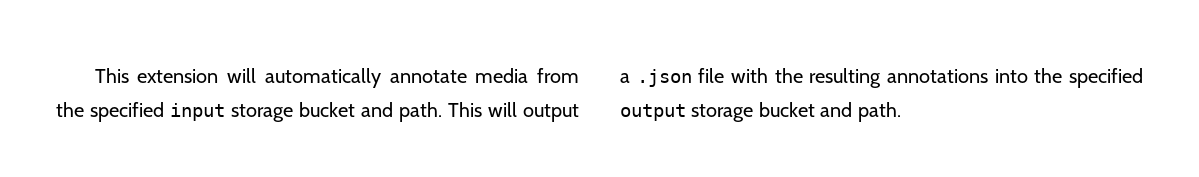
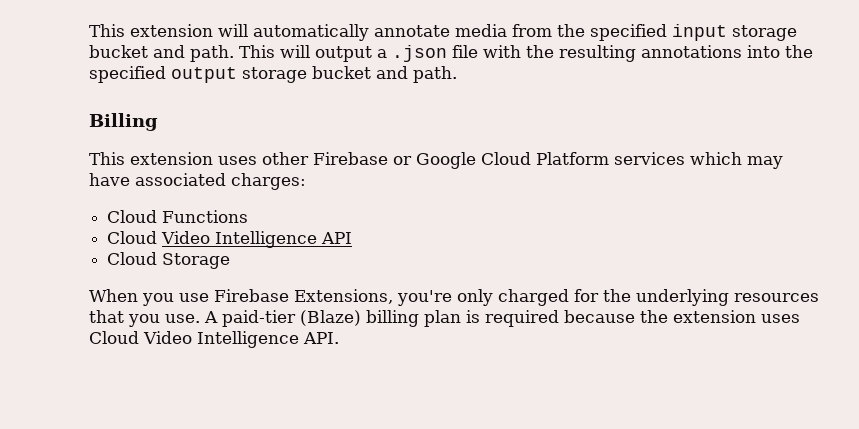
+ Billing
+ This extension uses other Firebase or Google Cloud Platform services which may have associated charges:
+ Cloud Functions
+ Cloud Video Intelligence API
+ Cloud Storage
+ When you use Firebase Extensions, you're only charged for the underlying resources that you use. A paid-tier (Blaze) billing plan is required because the extension uses Cloud Video Intelligence API.

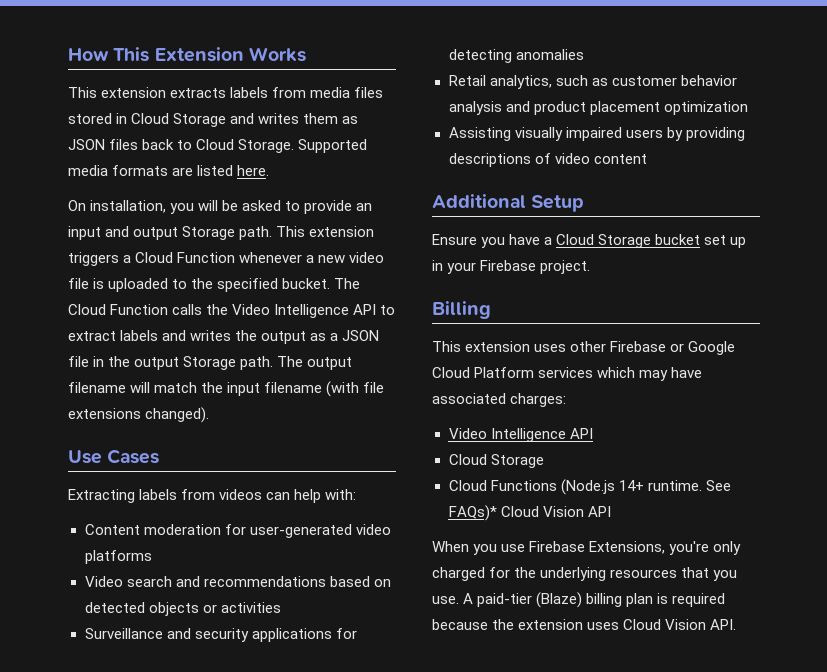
- This extension will automatically annotate media from the specified input storage bucket and path. This will output a .json file with the resulting annotations into the specified output storage bucket and path.
+ How This Extension Works
+ This extension extracts labels from media files stored in Cloud Storage and writes them as JSON files back to Cloud Storage. Supported media formats are listed here.
+ On installation, you will be asked to provide an input and output Storage path. This extension triggers a Cloud Function whenever a new video file is uploaded to the specified bucket. The Cloud Function calls the Video Intelligence API to extract labels and writes the output as a JSON file in the output Storage path. The output filename will match the input filename (with file extensions changed).
+ Use Cases
+ Extracting labels from videos can help with:
+ Content moderation for user-generated video platforms
+ Video search and recommendations based on detected objects or activities
+ Surveillance and security applications for detecting anomalies
+ Retail analytics, such as customer behavior analysis and product placement optimization
+ Assisting visually impaired users by providing descriptions of video content
+ Additional Setup
+ Ensure you have a Cloud Storage bucket set up in your Firebase project.
  This extension uses other Firebase or Google Cloud Platform services which may have associated charges:
- Cloud Functions
- Cloud Video Intelligence API
+ Video Intelligence API
+ Cloud Functions (Node.js 14+ runtime. See FAQs)* Cloud Vision API
- A paid-tier (Blaze) billing plan is required because the extension uses Cloud Video Intelligence API.
+ A paid-tier (Blaze) billing plan is required because the extension uses Cloud Vision API.

